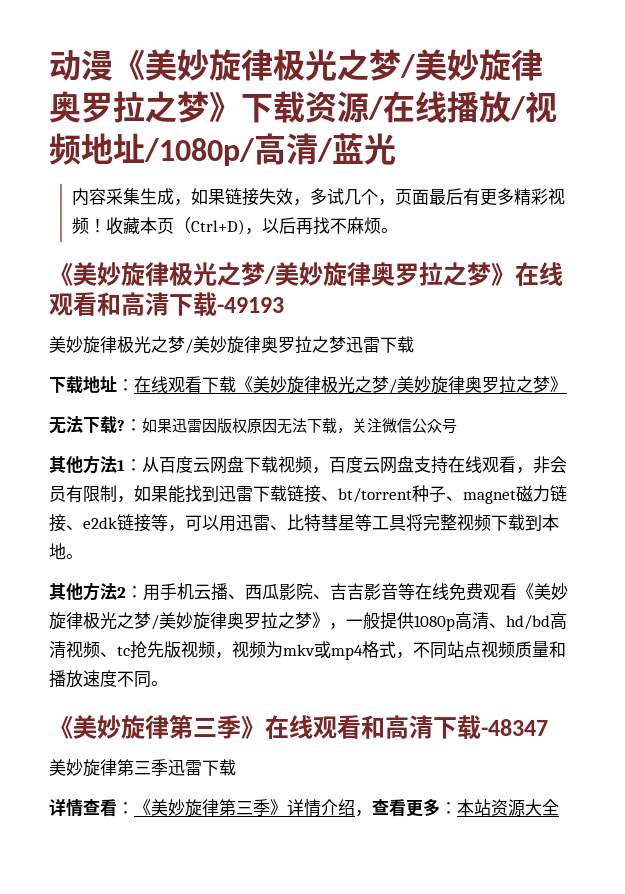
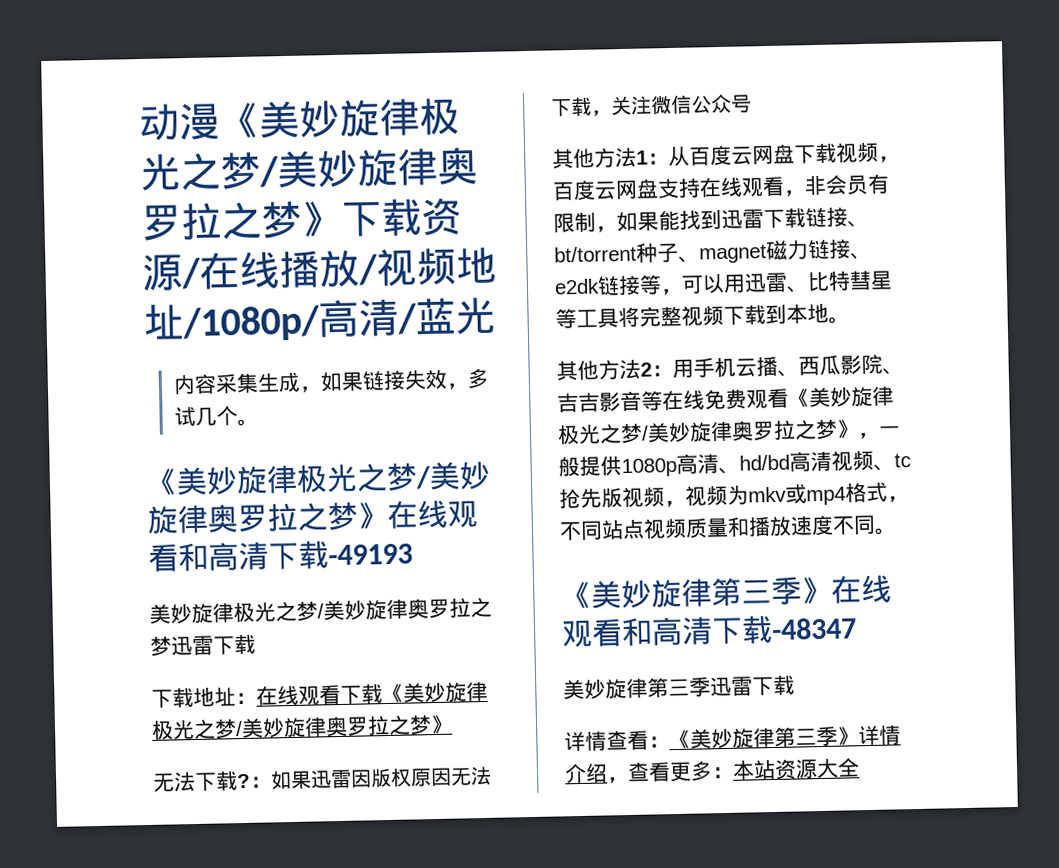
- 内容采集生成，如果链接失效，多试几个，页面最后有更多精彩视频！收藏本页（Ctrl+D)，以后再找不麻烦。
+ 内容采集生成，如果链接失效，多试几个。

